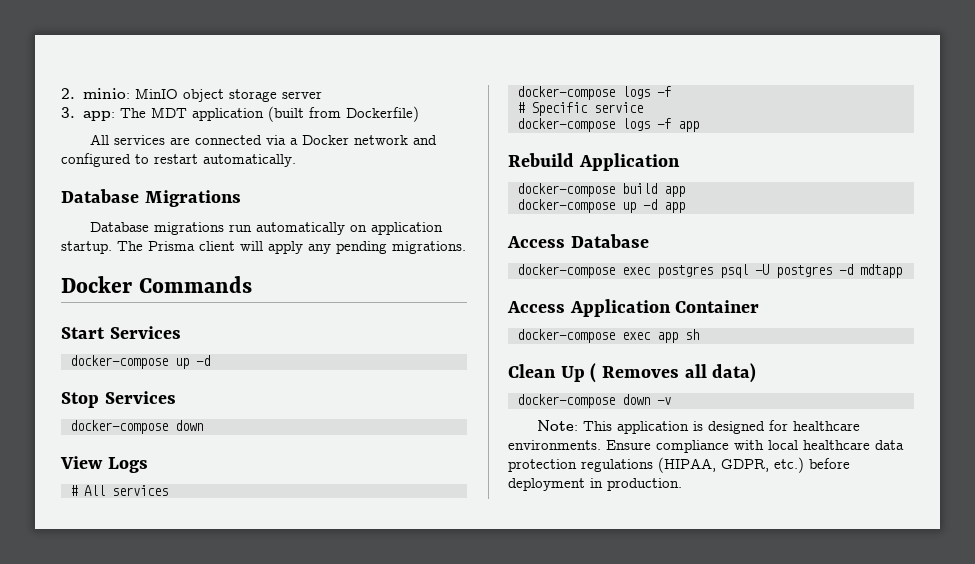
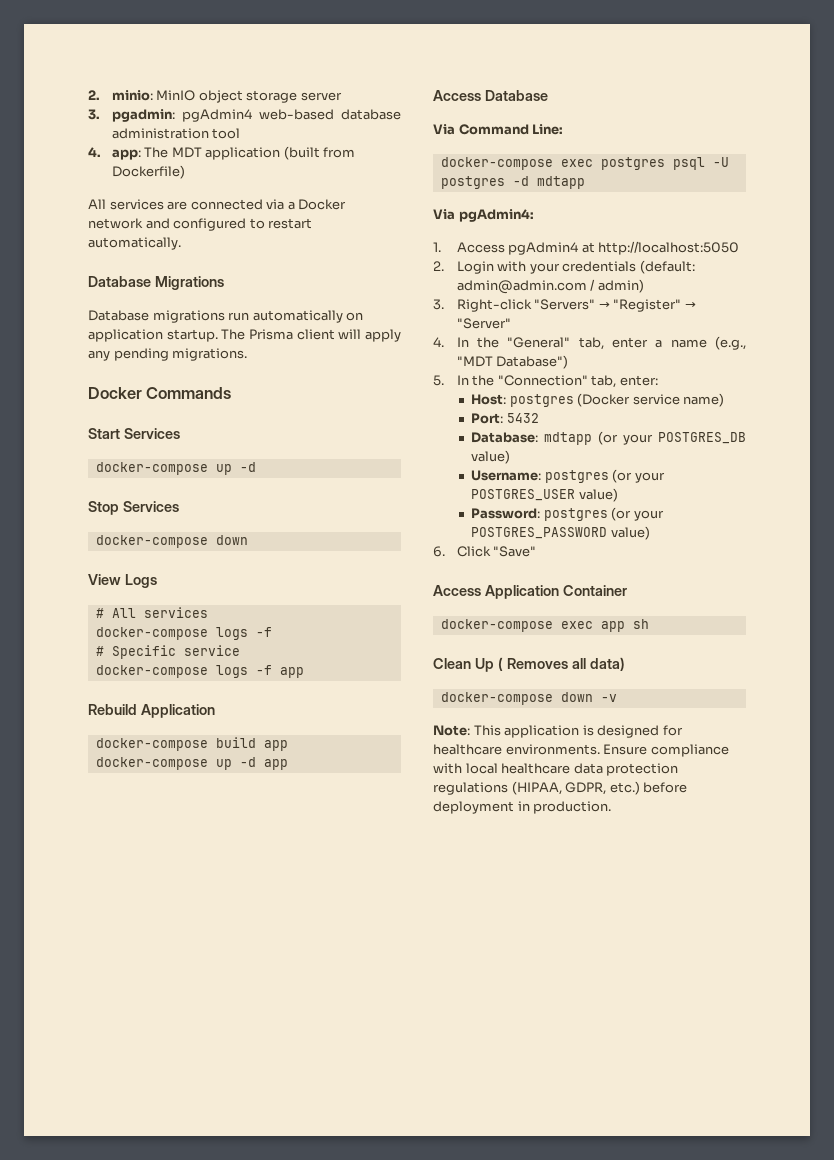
- 3. app: The MDT application (built from Dockerfile)
+ 3. pgadmin: pgAdmin4 web-based database administration tool
+ 4. app: The MDT application (built from Dockerfile)
+ Via Command Line:
+ Via pgAdmin4:
+ 1. Access pgAdmin4 at http://localhost:5050
+ 2. Login with your credentials (default: admin@admin.com / admin)
+ 3. Right-click "Servers" → "Register" → "Server"
+ 4. In the "General" tab, enter a name (e.g., "MDT Database")
+ 5. In the "Connection" tab, enter:
+ Host: postgres (Docker service name)
+ Port: 5432
+ Database: mdtapp (or your POSTGRES_DB value)
+ Username: postgres (or your POSTGRES_USER value)
+ Password: postgres (or your POSTGRES_PASSWORD value)
+ 6. Click "Save"

